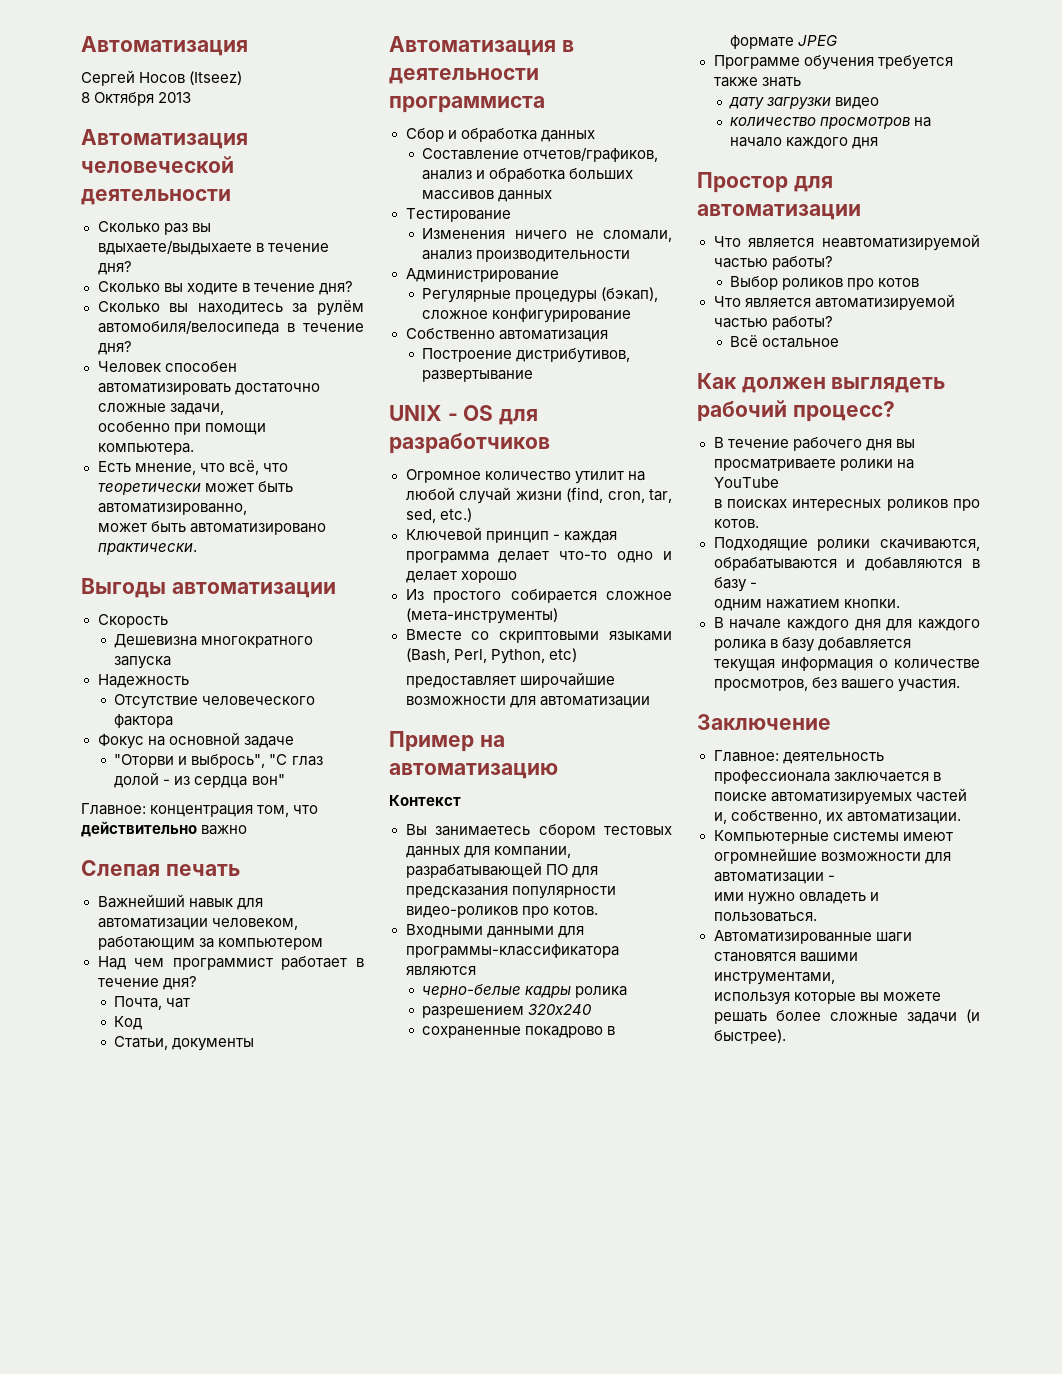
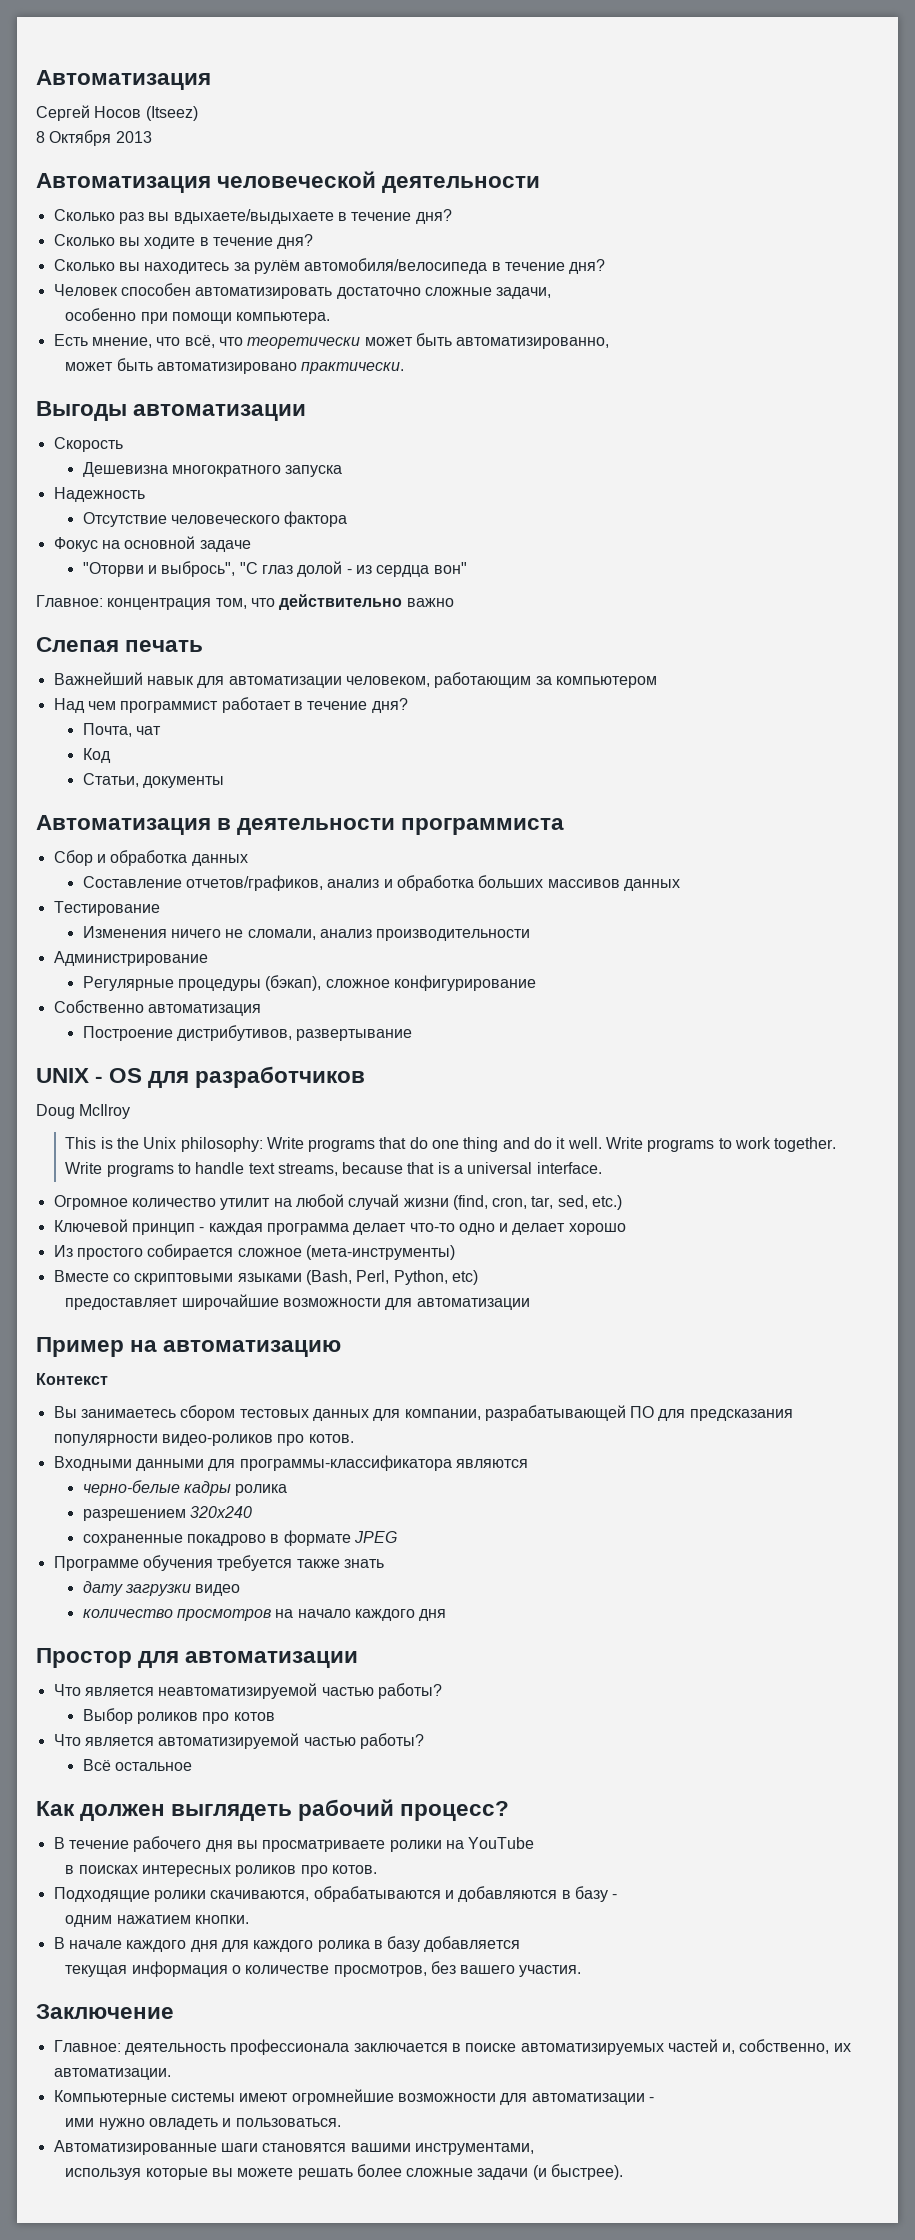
+ Doug McIlroy
+ This is the Unix philosophy: Write programs that do one thing and do it well. Write programs to work together. Write programs to handle text streams, because that is a universal interface.

